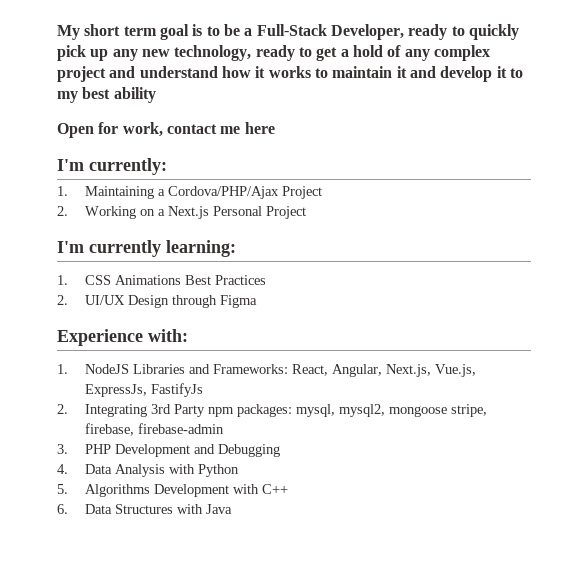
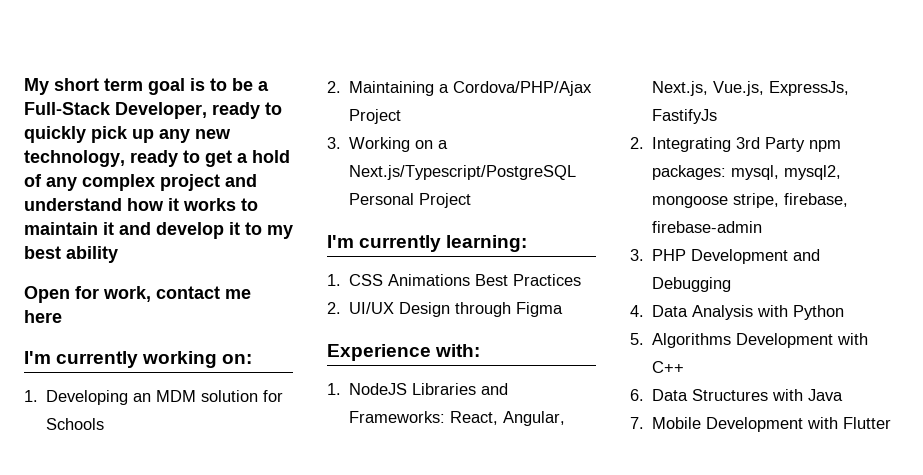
- I'm currently:
- 1. Maintaining a Cordova/PHP/Ajax Project
+ I'm currently working on:
+ 1. Developing an MDM solution for Schools
+ 2. Maintaining a Cordova/PHP/Ajax Project
- 2. Working on a Next.js Personal Project
+ 3. Working on a Next.js/Typescript/PostgreSQL Personal Project
+ 7. Mobile Development with Flutter

